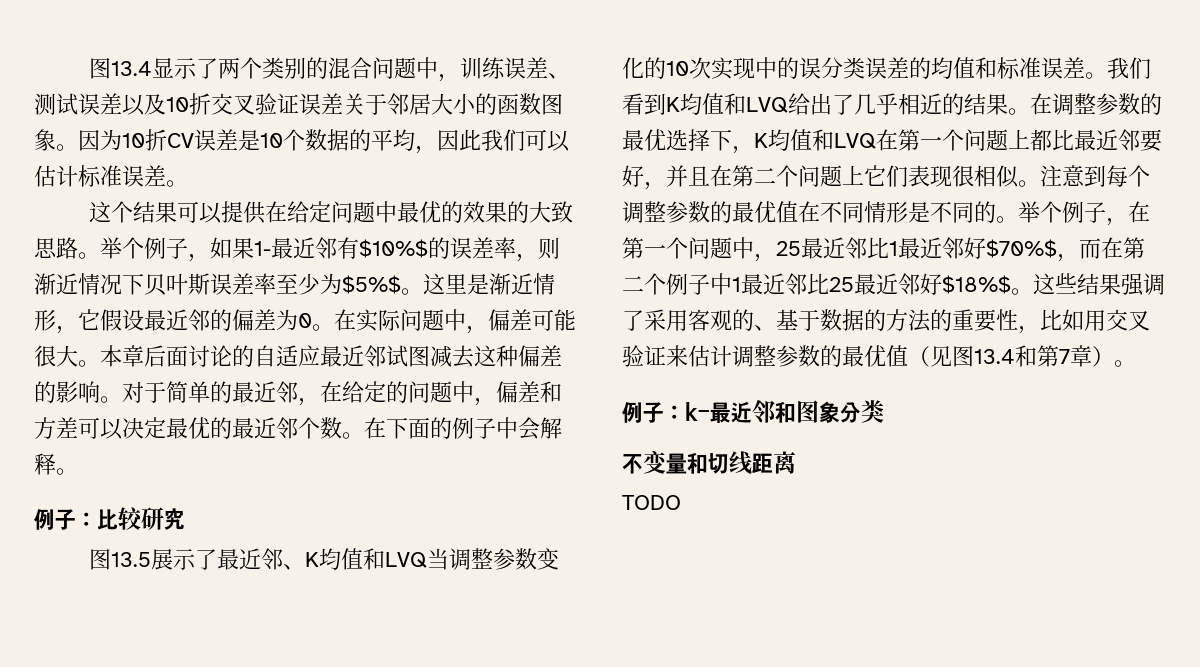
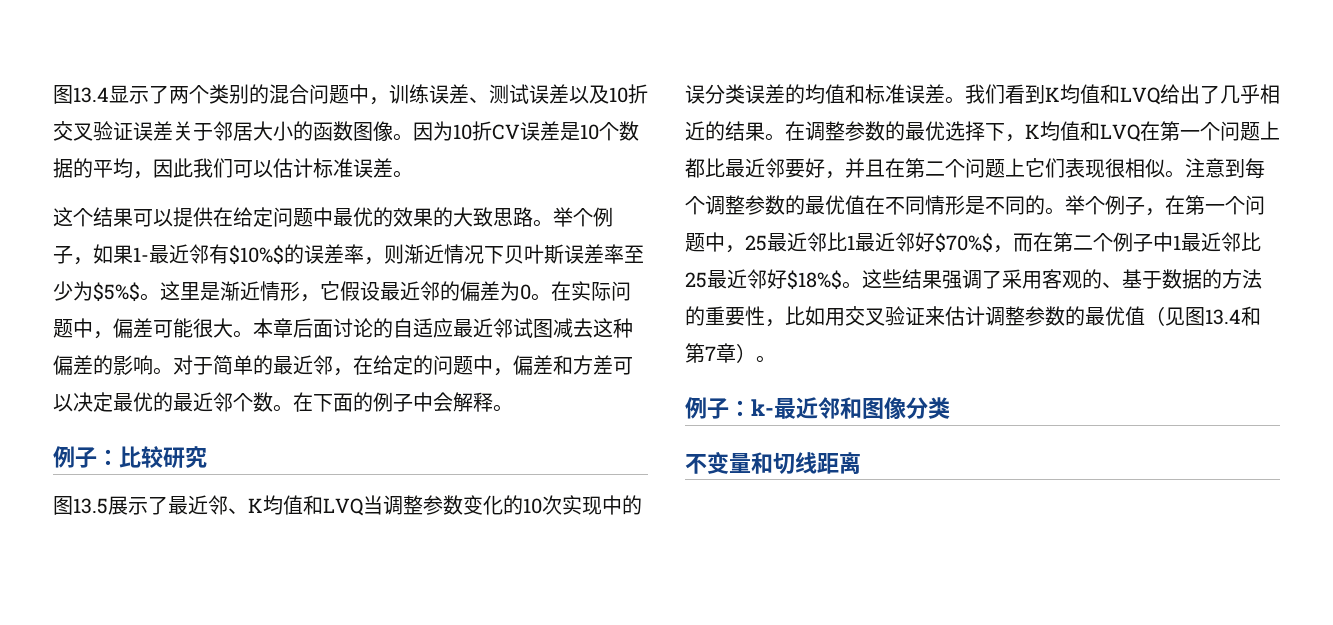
- 图13.4显示了两个类别的混合问题中，训练误差、测试误差以及10折交叉验证误差关于邻居大小的函数图象。
+ 图13.4显示了两个类别的混合问题中，训练误差、测试误差以及10折交叉验证误差关于邻居大小的函数图像。
- 例子：k-最近邻和图象分类
+ 例子：k-最近邻和图像分类
- TODO

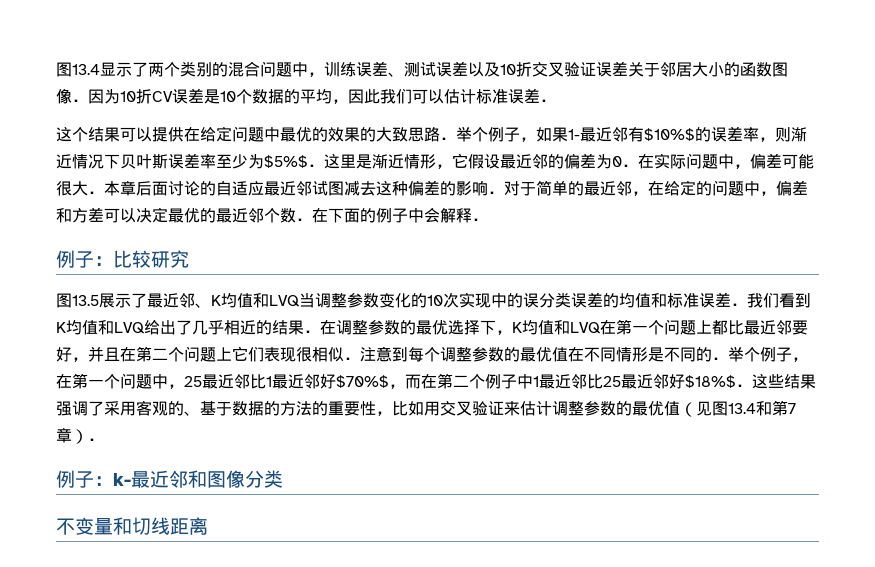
- 图13.4显示了两个类别的混合问题中，训练误差、测试误差以及10折交叉验证误差关于邻居大小的函数图像。因为10折CV误差是10个数据的平均，因此我们可以估计标准误差。
+ 图13.4显示了两个类别的混合问题中，训练误差、测试误差以及10折交叉验证误差关于邻居大小的函数图像．因为10折CV误差是10个数据的平均，因此我们可以估计标准误差．
- 这个结果可以提供在给定问题中最优的效果的大致思路。举个例子，如果1-最近邻有$10%$的误差率，则渐近情况下贝叶斯误差率至少为$5%$。这里是渐近情形，它假设最近邻的偏差为0。在实际问题中，偏差可能很大。本章后面讨论的自适应最近邻试图减去这种偏差的影响。对于简单的最近邻，在给定的问题中，偏差和方差可以决定最优的最近邻个数。在下面的例子中会解释。
+ 这个结果可以提供在给定问题中最优的效果的大致思路．举个例子，如果1-最近邻有$10%$的误差率，则渐近情况下贝叶斯误差率至少为$5%$．这里是渐近情形，它假设最近邻的偏差为0．在实际问题中，偏差可能很大．本章后面讨论的自适应最近邻试图减去这种偏差的影响．对于简单的最近邻，在给定的问题中，偏差和方差可以决定最优的最近邻个数．在下面的例子中会解释．
- 图13.5展示了最近邻、K均值和LVQ当调整参数变化的10次实现中的误分类误差的均值和标准误差。我们看到K均值和LVQ给出了几乎相近的结果。在调整参数的最优选择下，K均值和LVQ在第一个问题上都比最近邻要好，并且在第二个问题上它们表现很相似。注意到每个调整参数的最优值在不同情形是不同的。举个例子，在第一个问题中，25最近邻比1最近邻好$70%$，而在第二个例子中1最近邻比25最近邻好$18%$。这些结果强调了采用客观的、基于数据的方法的重要性，比如用交叉验证来估计调整参数的最优值（见图13.4和第7章）。
+ 图13.5展示了最近邻、K均值和LVQ当调整参数变化的10次实现中的误分类误差的均值和标准误差．我们看到K均值和LVQ给出了几乎相近的结果．在调整参数的最优选择下，K均值和LVQ在第一个问题上都比最近邻要好，并且在第二个问题上它们表现很相似．注意到每个调整参数的最优值在不同情形是不同的．举个例子，在第一个问题中，25最近邻比1最近邻好$70%$，而在第二个例子中1最近邻比25最近邻好$18%$．这些结果强调了采用客观的、基于数据的方法的重要性，比如用交叉验证来估计调整参数的最优值（见图13.4和第7章）．

